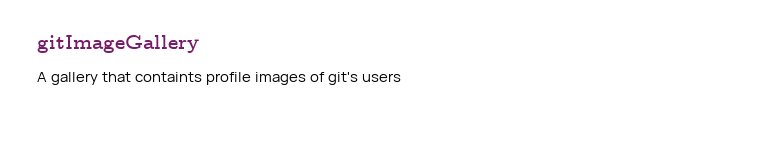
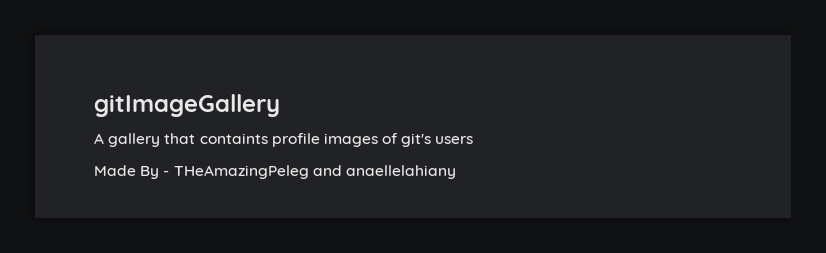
+ Made By - THeAmazingPeleg and anaellelahiany

